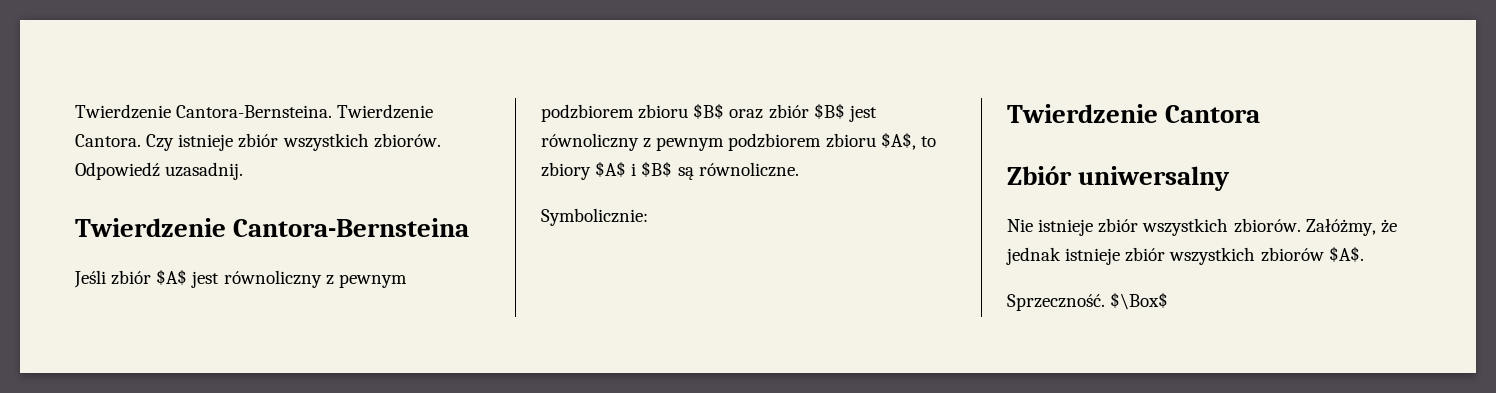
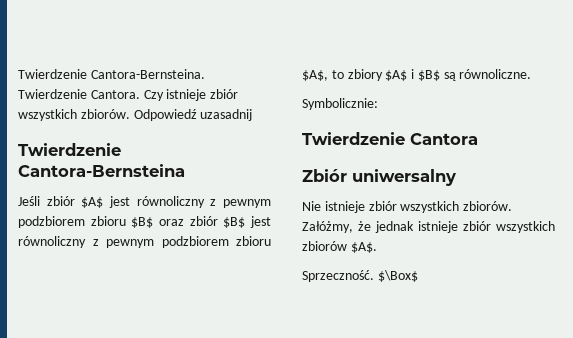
- Odpowiedź uzasadnij.
+ Odpowiedź uzasadnij

